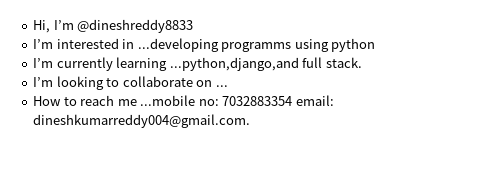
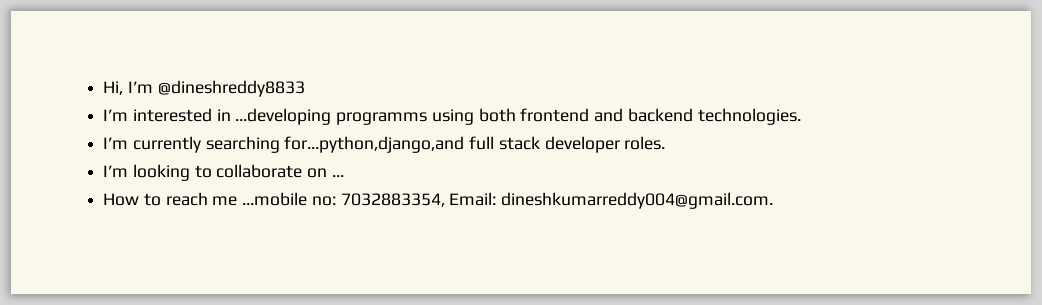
- I’m interested in ...developing programms using python
- I’m currently learning ...python,django,and full stack.
+ I’m interested in ...developing programms using both frontend and backend technologies.
+ I’m currently searching for...python,django,and full stack developer roles.
- How to reach me ...mobile no: 7032883354 email: dineshkumarreddy004@gmail.com.
+ How to reach me ...mobile no: 7032883354, Email: dineshkumarreddy004@gmail.com.

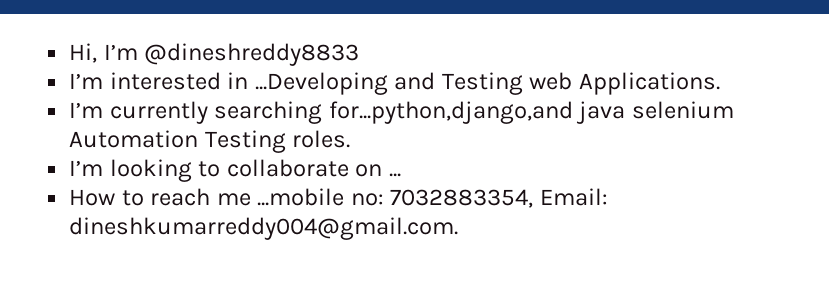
- I’m interested in ...developing programms using both frontend and backend technologies.
+ I’m interested in ...Developing and Testing web Applications.
- I’m currently searching for...python,django,and full stack developer roles.
+ I’m currently searching for...python,django,and java selenium Automation Testing roles.

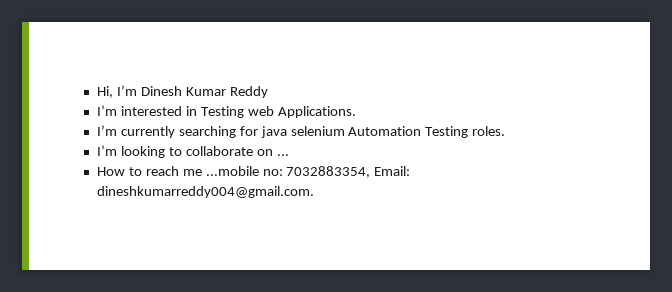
- Hi, I’m @dineshreddy8833
+ Hi, I’m Dinesh Kumar Reddy
- I’m interested in ...Developing and Testing web Applications.
+ I’m interested in Testing web Applications.
- I’m currently searching for...python,django,and java selenium Automation Testing roles.
+ I’m currently searching for java selenium Automation Testing roles.

